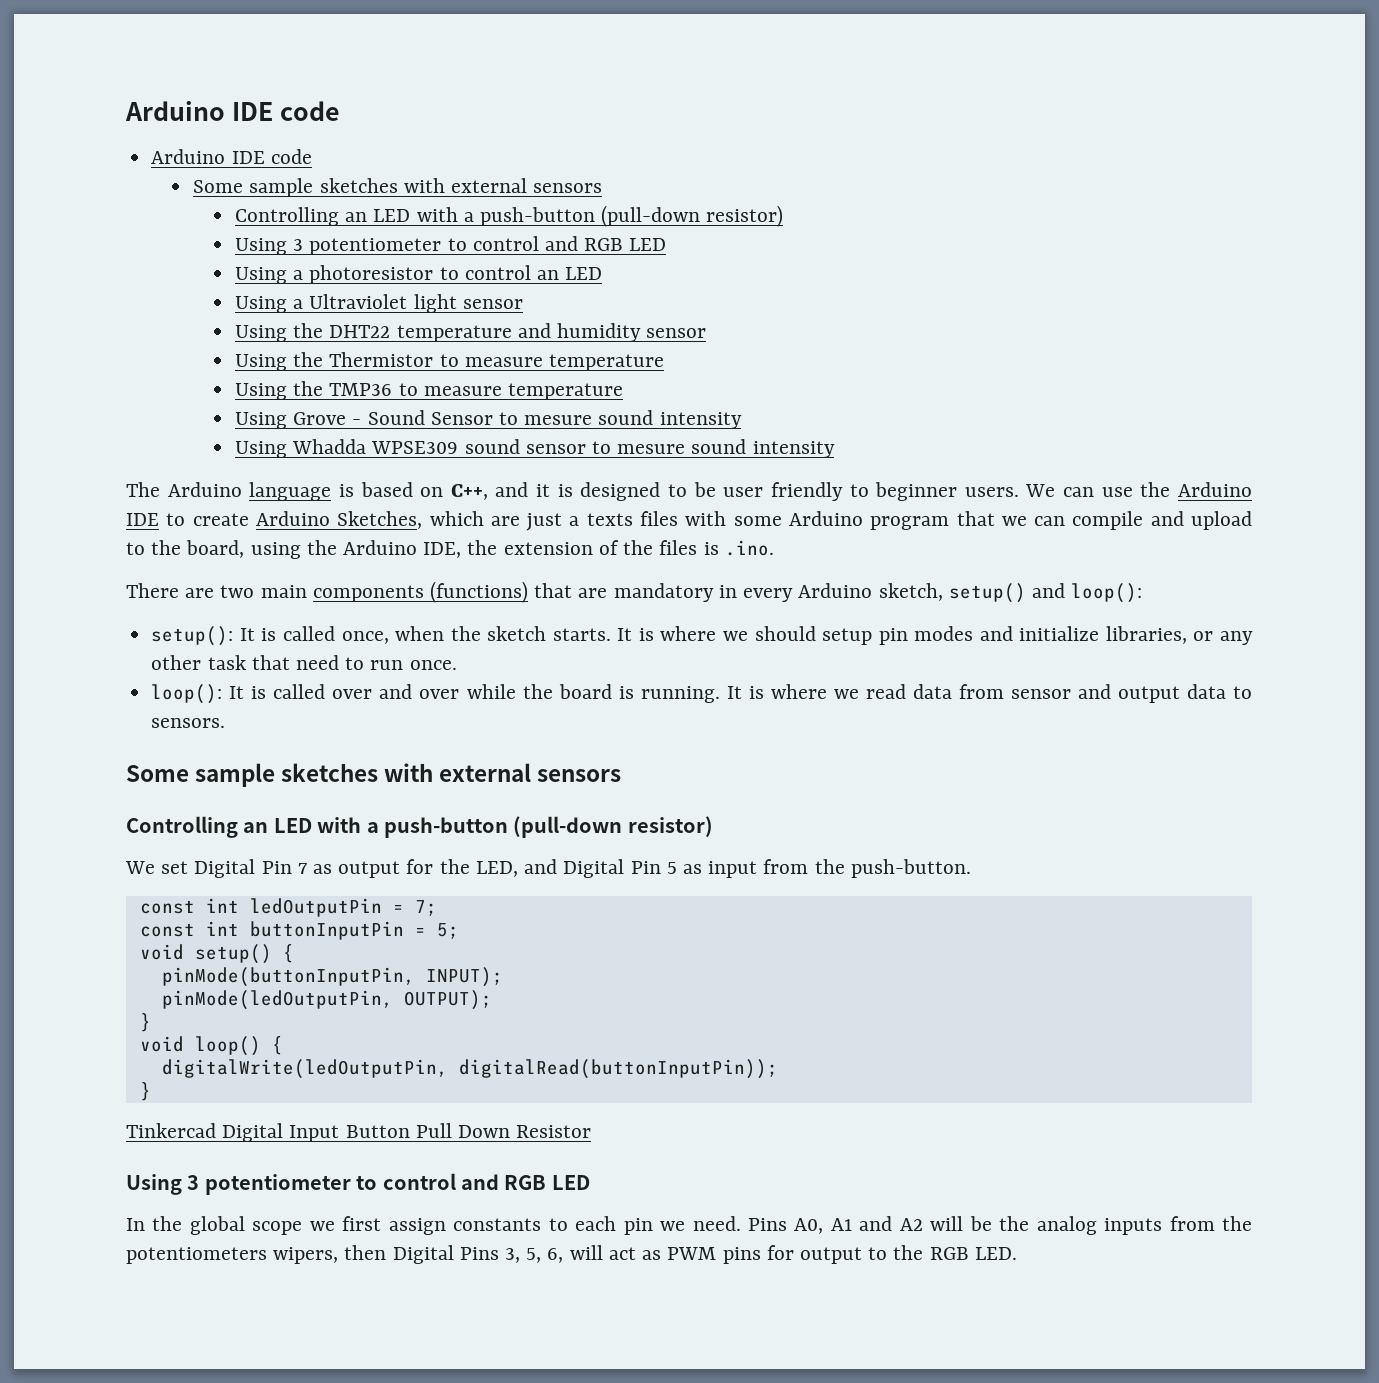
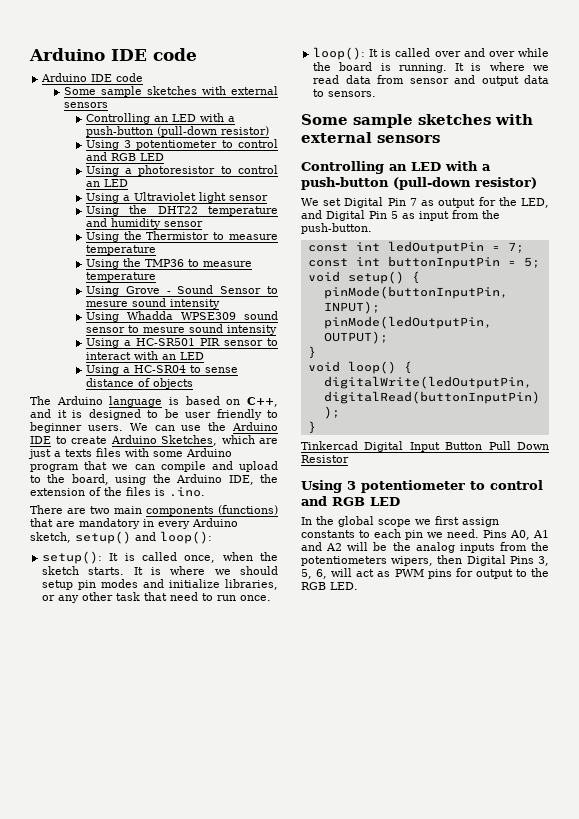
+ Using a HC-SR501 PIR sensor to interact with an LED
+ Using a HC-SR04 to sense distance of objects

